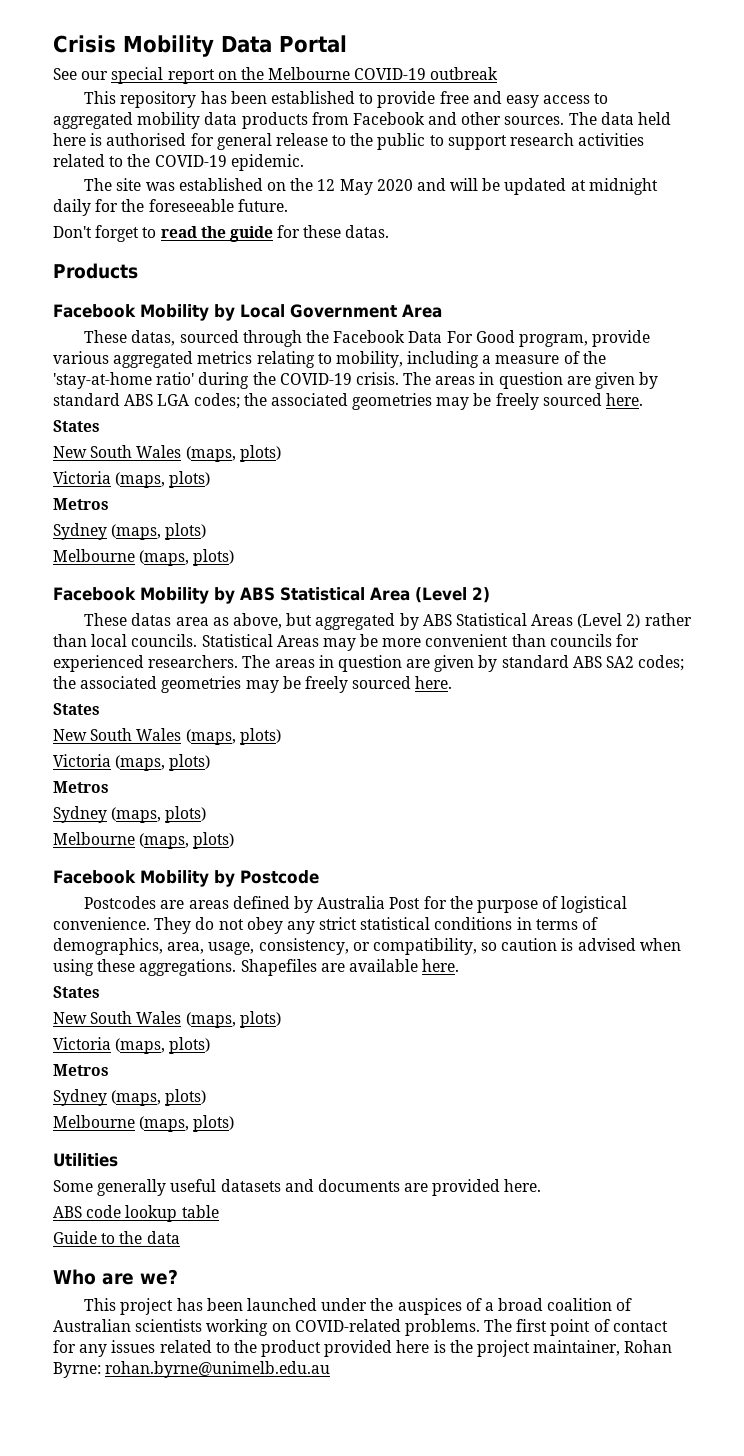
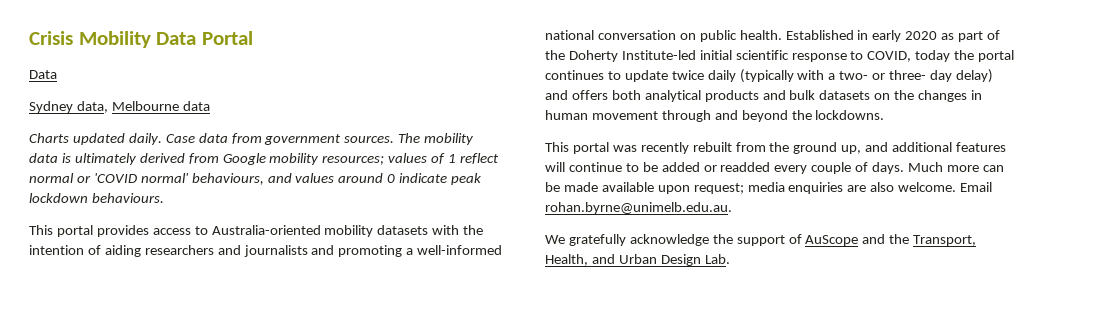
  Crisis Mobility Data Portal
- See our special report on the Melbourne COVID-19 outbreak
- This repository has been established to provide free and easy access to aggregated mobility data products from Facebook and other sources. The data held here is authorised for general release to the public to support research activities related to the COVID-19 epidemic.
- The site was established on the 12 May 2020 and will be updated at midnight daily for the foreseeable future.
- Don't forget to read the guide for these datas.
- Products
- Facebook Mobility by Local Government Area
- These datas, sourced through the Facebook Data For Good program, provide various aggregated metrics relating to mobility, including a measure of the 'stay-at-home ratio' during the COVID-19 crisis. The areas in question are given by standard ABS LGA codes; the associated geometries may be freely sourced here.
- States
- New South Wales (maps, plots)
- Victoria (maps, plots)
- Metros
- Sydney (maps, plots)
- Melbourne (maps, plots)
- Facebook Mobility by ABS Statistical Area (Level 2)
- These datas area as above, but aggregated by ABS Statistical Areas (Level 2) rather than local councils. Statistical Areas may be more convenient than councils for experienced researchers. The areas in question are given by standard ABS SA2 codes; the associated geometries may be freely sourced here.
- States
- New South Wales (maps, plots)
- Victoria (maps, plots)
- Metros
- Sydney (maps, plots)
- Melbourne (maps, plots)
- Facebook Mobility by Postcode
- Postcodes are areas defined by Australia Post for the purpose of logistical convenience. They do not obey any strict statistical conditions in terms of demographics, area, usage, consistency, or compatibility, so caution is advised when using these aggregations. Shapefiles are available here.
- States
- New South Wales (maps, plots)
- Victoria (maps, plots)
- Metros
- Sydney (maps, plots)
- Melbourne (maps, plots)
- Utilities
- Some generally useful datasets and documents are provided here.
- ABS code lookup table
- Guide to the data
- Who are we?
- This project has been launched under the auspices of a broad coalition of Australian scientists working on COVID-related problems. The first point of contact for any issues related to the product provided here is the project maintainer, Rohan Byrne: rohan.byrne@unimelb.edu.au
+ Data
+ Sydney data, Melbourne data
+ Charts updated daily. Case data from government sources. The mobility data is ultimately derived from Google mobility resources; values of 1 reflect normal or 'COVID normal' behaviours, and values around 0 indicate peak lockdown behaviours.
+ This portal provides access to Australia-oriented mobility datasets with the intention of aiding researchers and journalists and promoting a well-informed national conversation on public health. Established in early 2020 as part of the Doherty Institute-led initial scientific response to COVID, today the portal continues to update twice daily (typically with a two- or three- day delay) and offers both analytical products and bulk datasets on the changes in human movement through and beyond the lockdowns.
+ This portal was recently rebuilt from the ground up, and additional features will continue to be added or readded every couple of days. Much more can be made available upon request; media enquiries are also welcome. Email rohan.byrne@unimelb.edu.au.
+ We gratefully acknowledge the support of AuScope and the Transport, Health, and Urban Design Lab.

